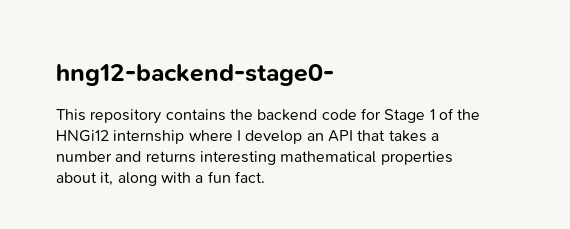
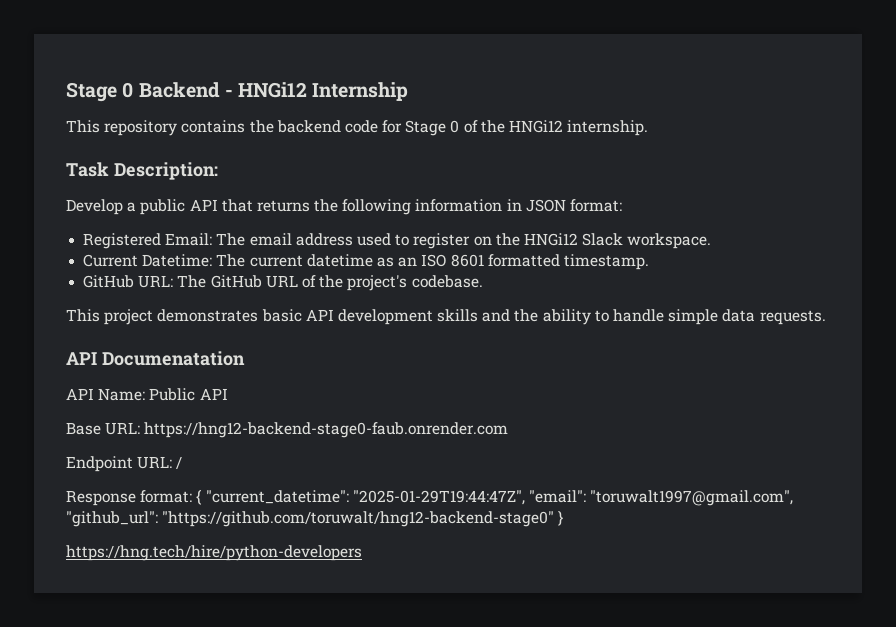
- hng12-backend-stage0-
+ Stage 0 Backend - HNGi12 Internship
- This repository contains the backend code for Stage 1 of the HNGi12 internship where I develop an API that takes a number and returns interesting mathematical properties about it, along with a fun fact.
+ This repository contains the backend code for Stage 0 of the HNGi12 internship.
+ Task Description:
+ Develop a public API that returns the following information in JSON format:
+ Registered Email: The email address used to register on the HNGi12 Slack workspace.
+ Current Datetime: The current datetime as an ISO 8601 formatted timestamp.
+ GitHub URL: The GitHub URL of the project's codebase.
+ This project demonstrates basic API development skills and the ability to handle simple data requests.
+ API Documenatation
+ API Name: Public API
+ Base URL: https://hng12-backend-stage0-faub.onrender.com
+ Endpoint URL: /
+ Response format: { "current_datetime": "2025-01-29T19:44:47Z", "email": "toruwalt1997@gmail.com", "github_url": "https://github.com/toruwalt/hng12-backend-stage0" }
+ https://hng.tech/hire/python-developers

